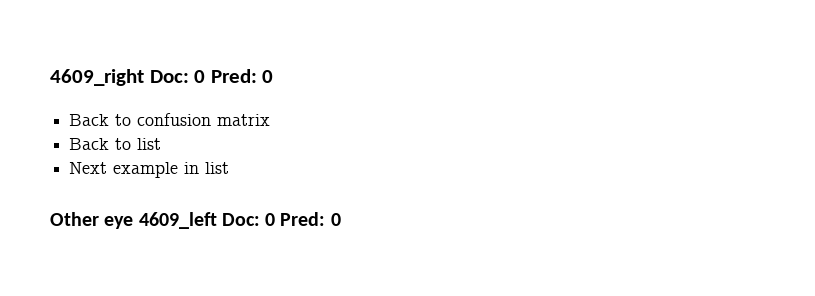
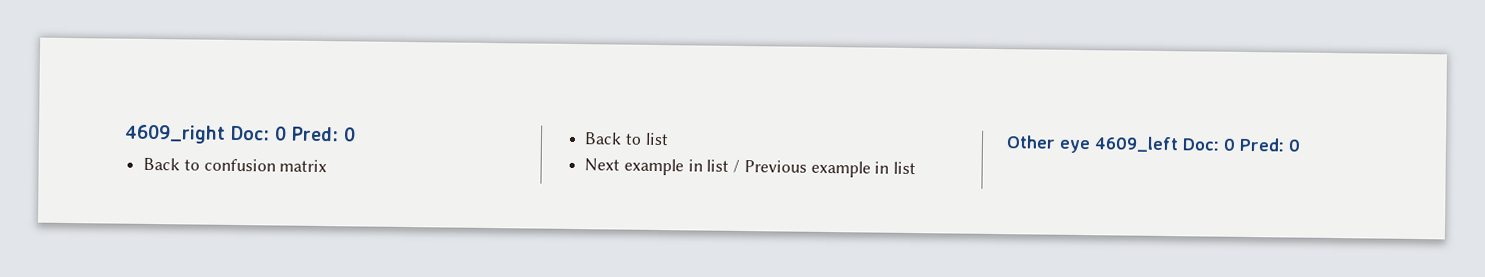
- Next example in list
+ Next example in list / Previous example in list

